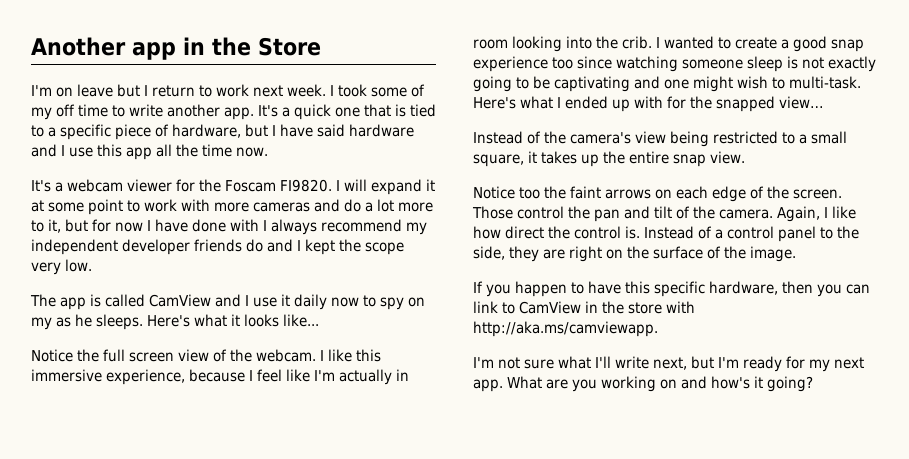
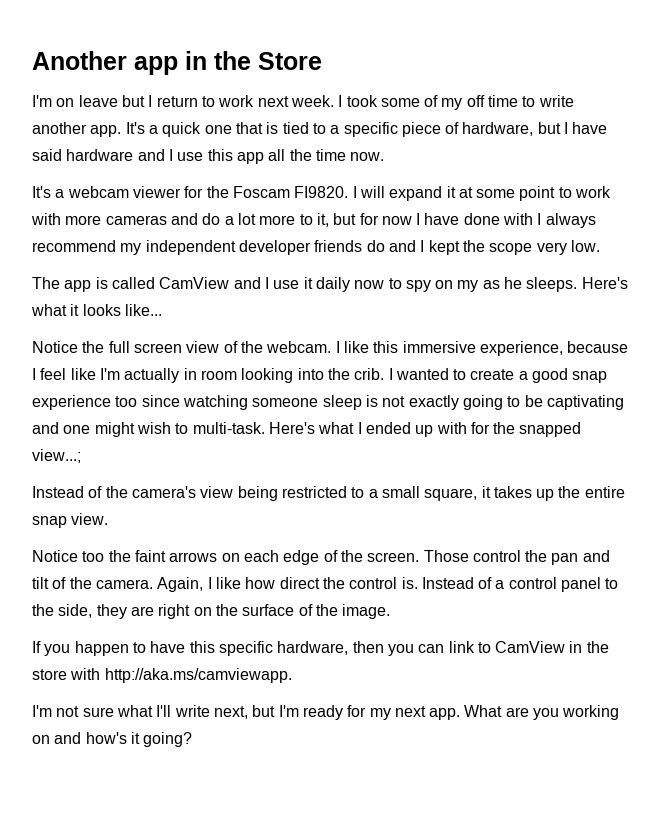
- Here's what I ended up with for the snapped view…
+ Here's what I ended up with for the snapped view...;

